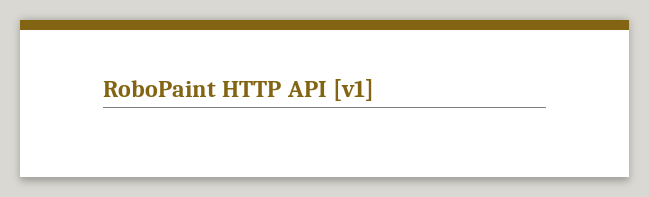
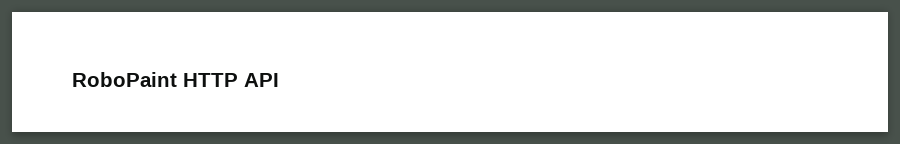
- RoboPaint HTTP API [v1]
+ RoboPaint HTTP API

